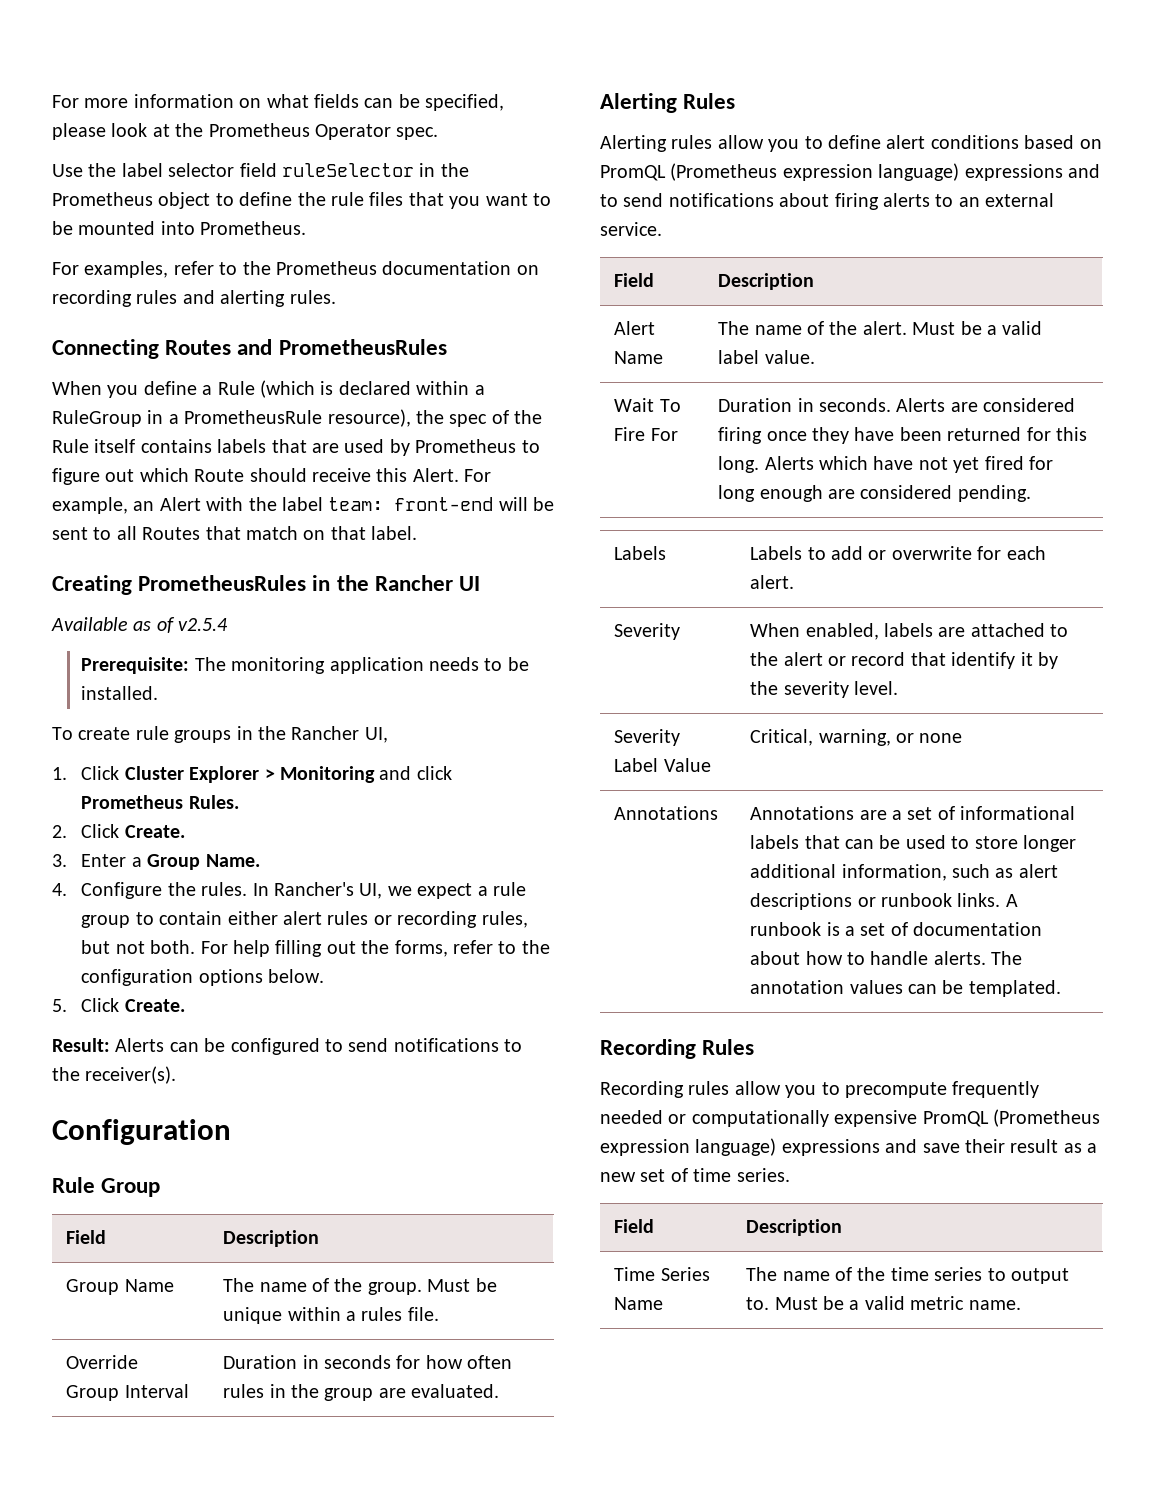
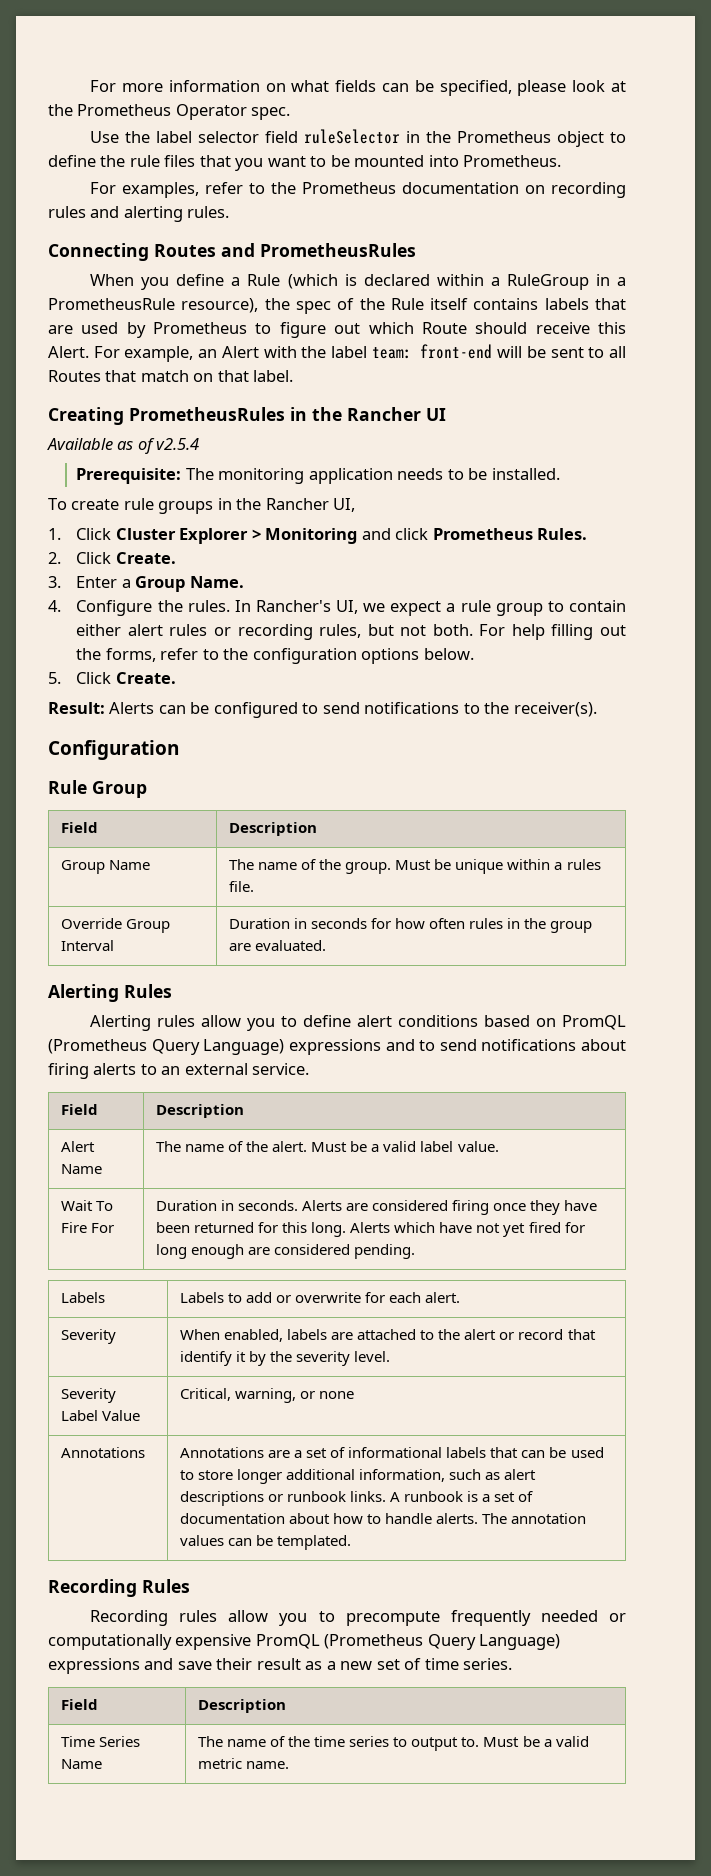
- Alerting rules allow you to define alert conditions based on PromQL (Prometheus expression language) expressions and to send notifications about firing alerts to an external service.
+ Alerting rules allow you to define alert conditions based on PromQL (Prometheus Query Language) expressions and to send notifications about firing alerts to an external service.
- Recording rules allow you to precompute frequently needed or computationally expensive PromQL (Prometheus expression language) expressions and save their result as a new set of time series.
+ Recording rules allow you to precompute frequently needed or computationally expensive PromQL (Prometheus Query Language) expressions and save their result as a new set of time series.

